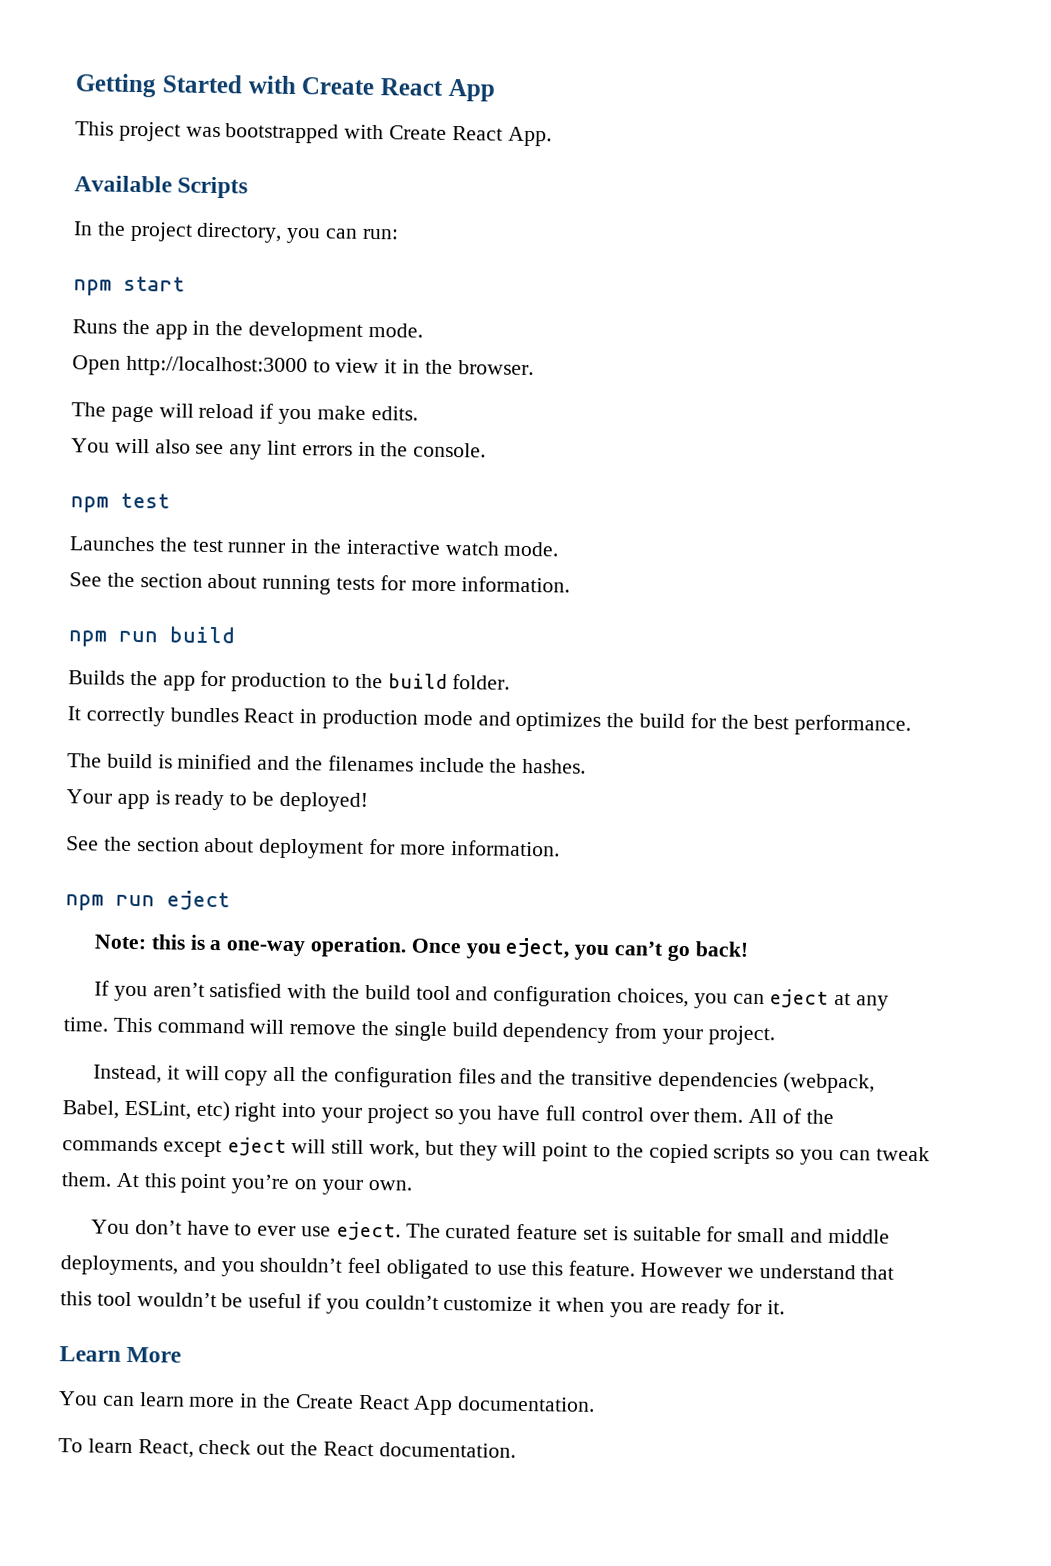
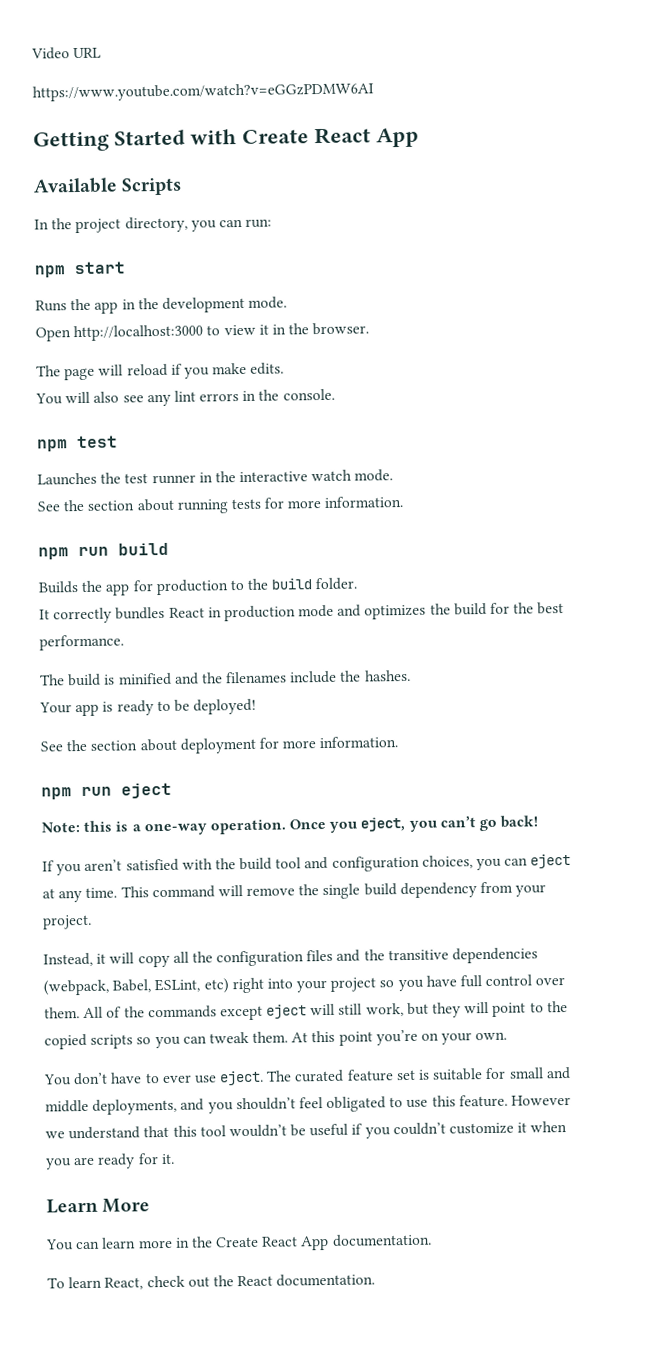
+ Video URL
+ https://www.youtube.com/watch?v=eGGzPDMW6AI
- This project was bootstrapped with Create React App.

